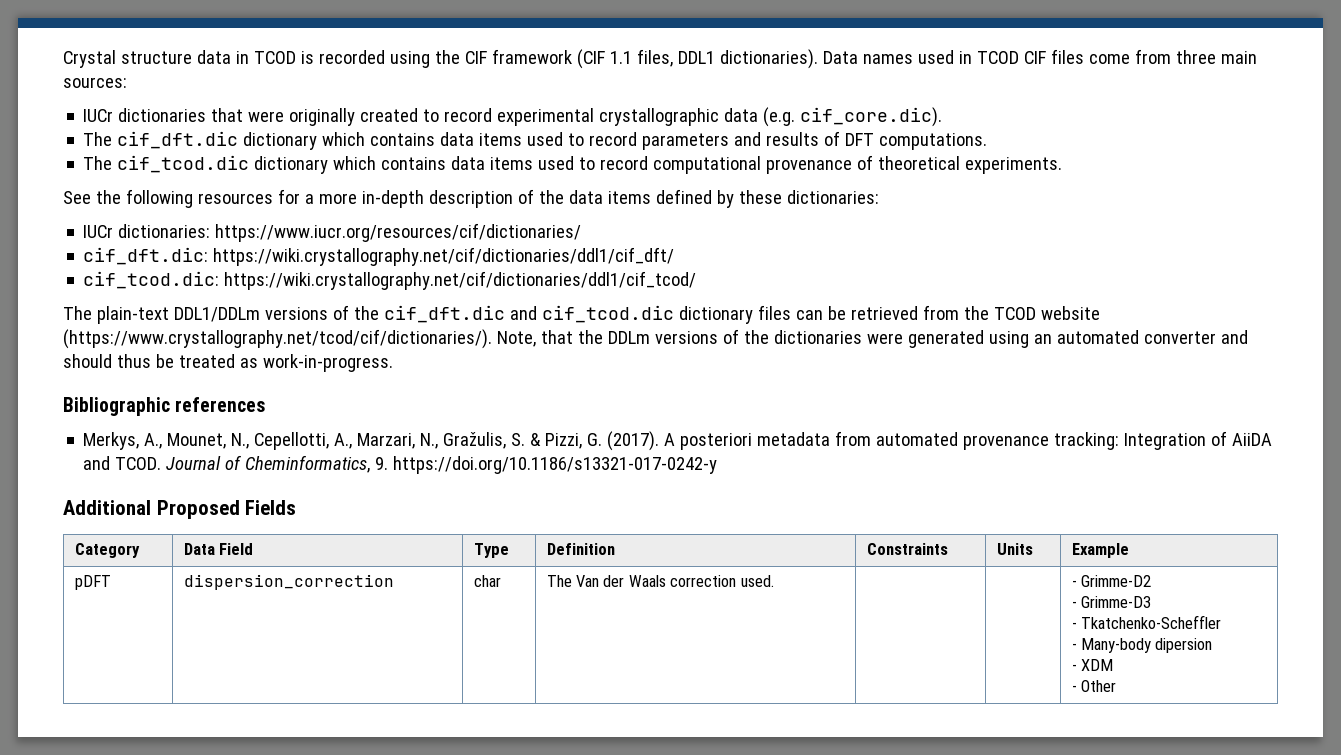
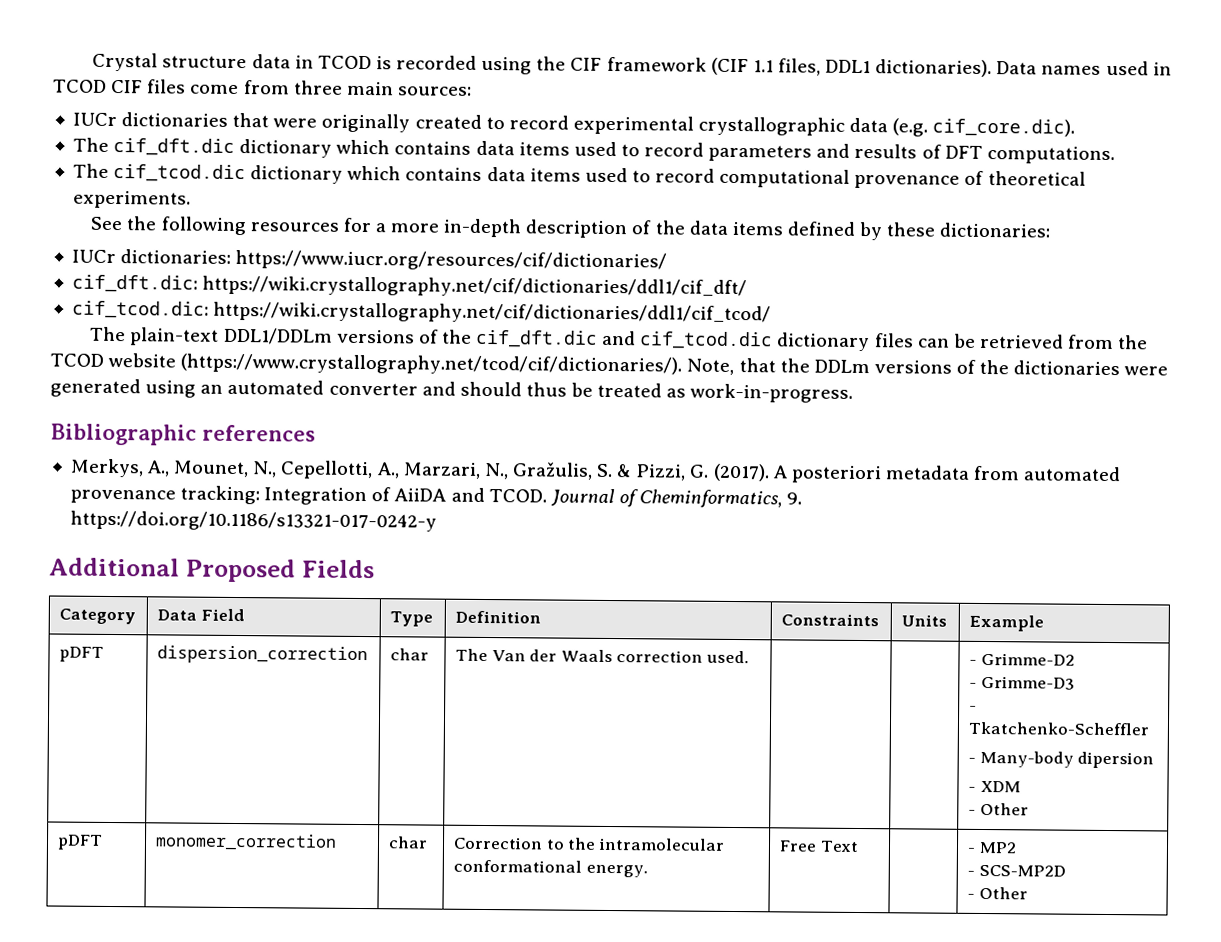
+ pDFT | monomer_correction | char | Correction to the intramolecular conformational energy. | Free Text | | - MP2
+ - SCS-MP2D
+ - Other

